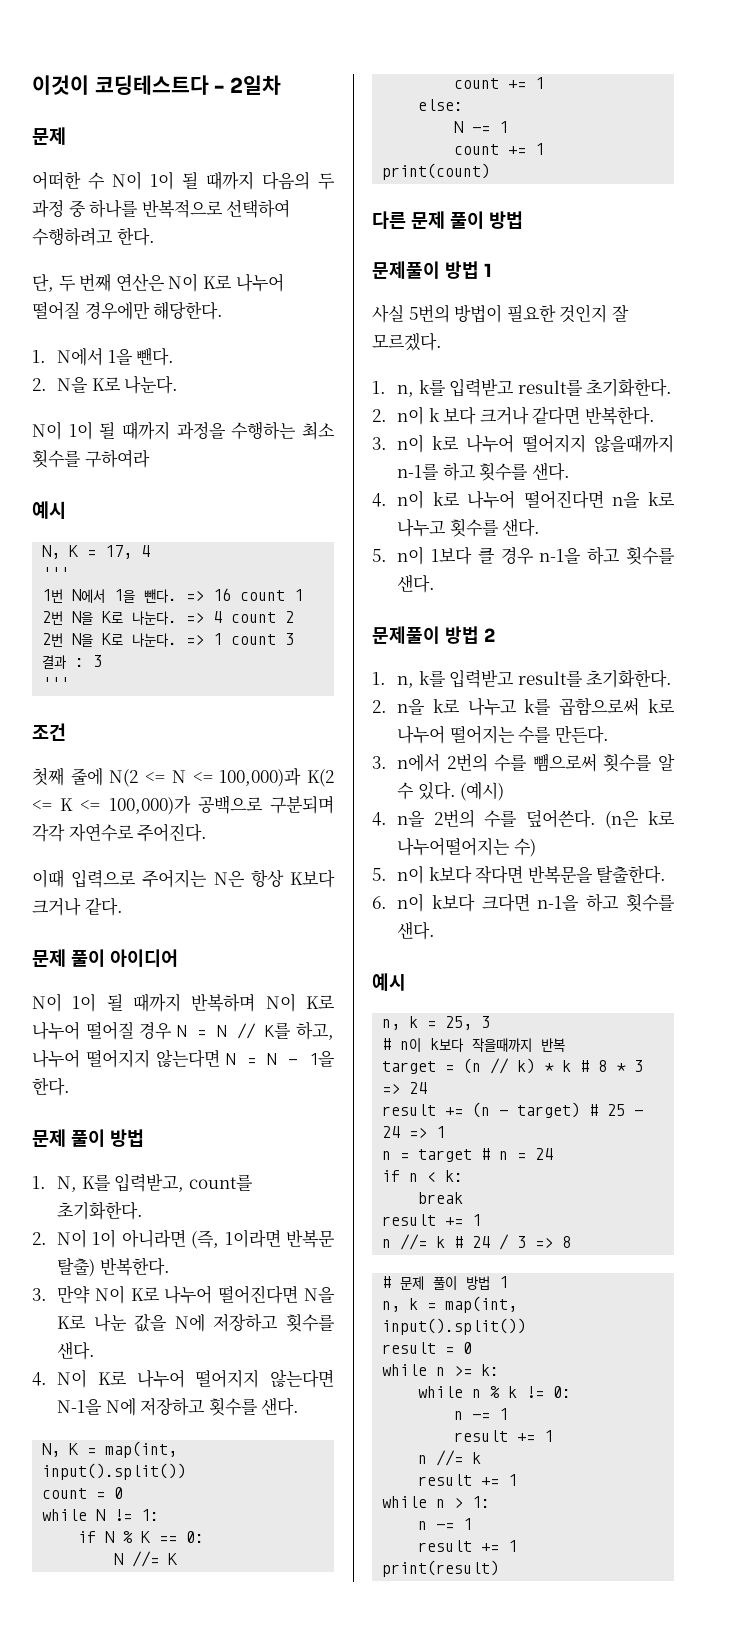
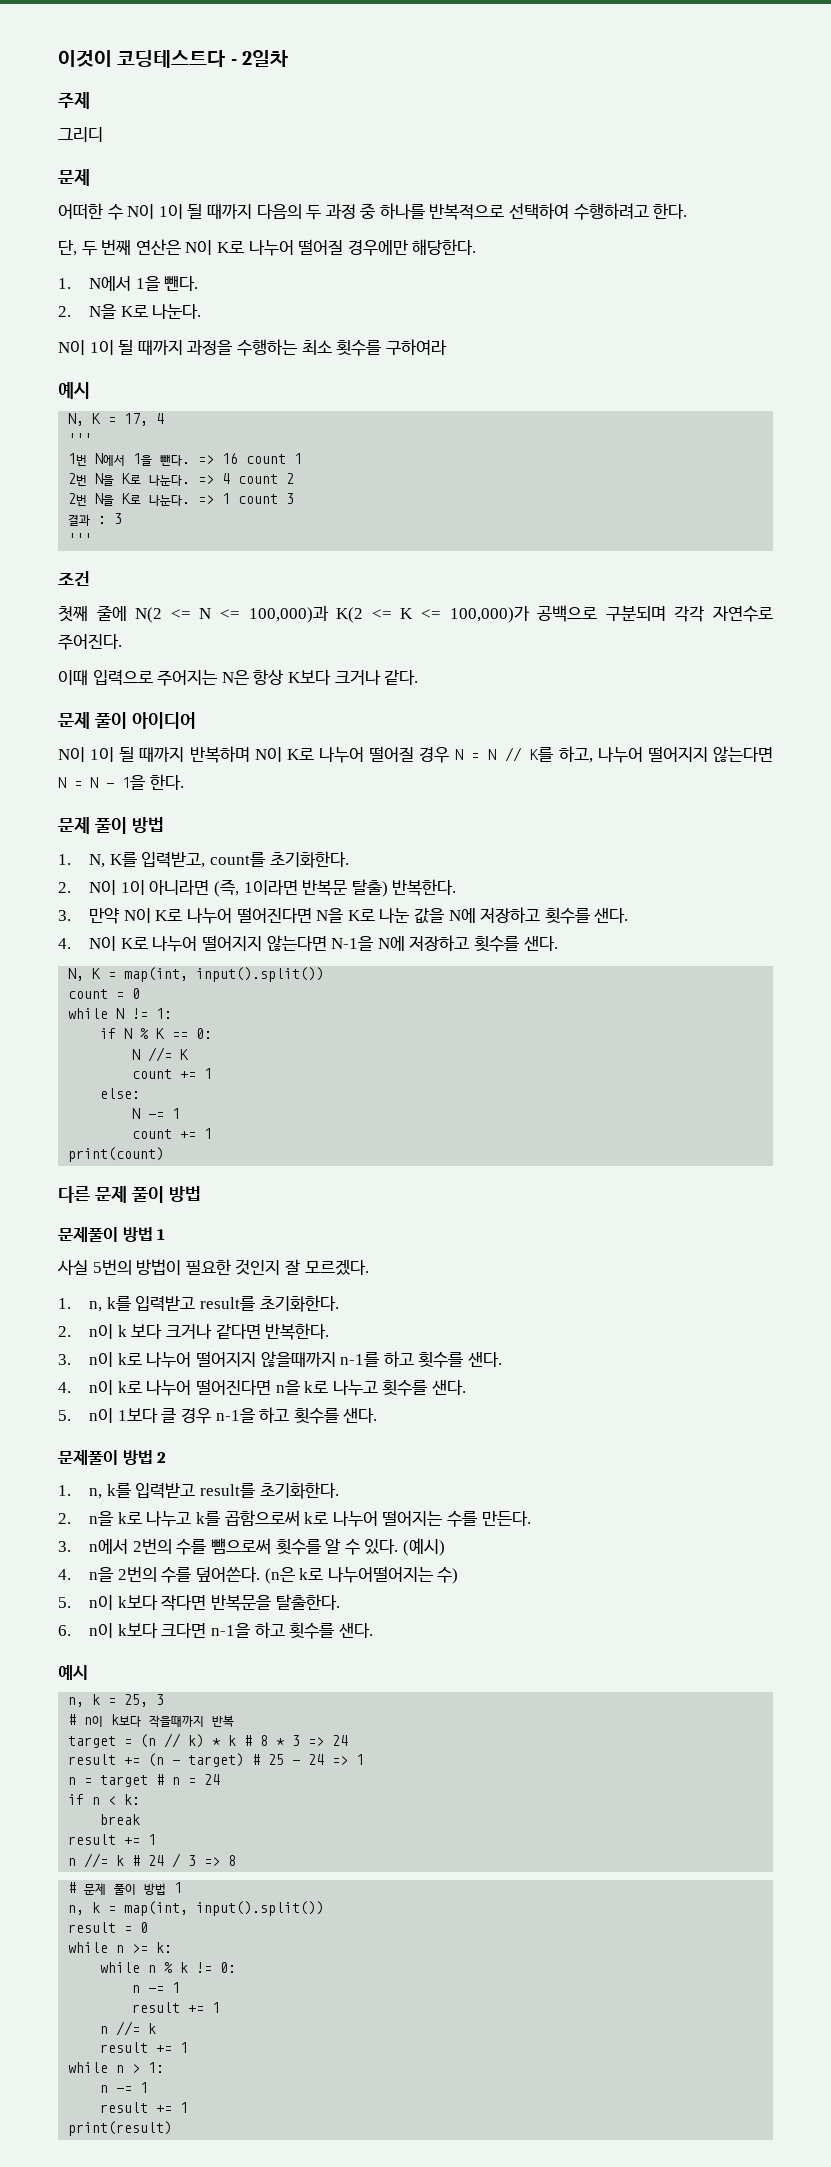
+ 주제
+ 그리디

